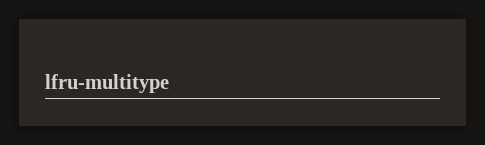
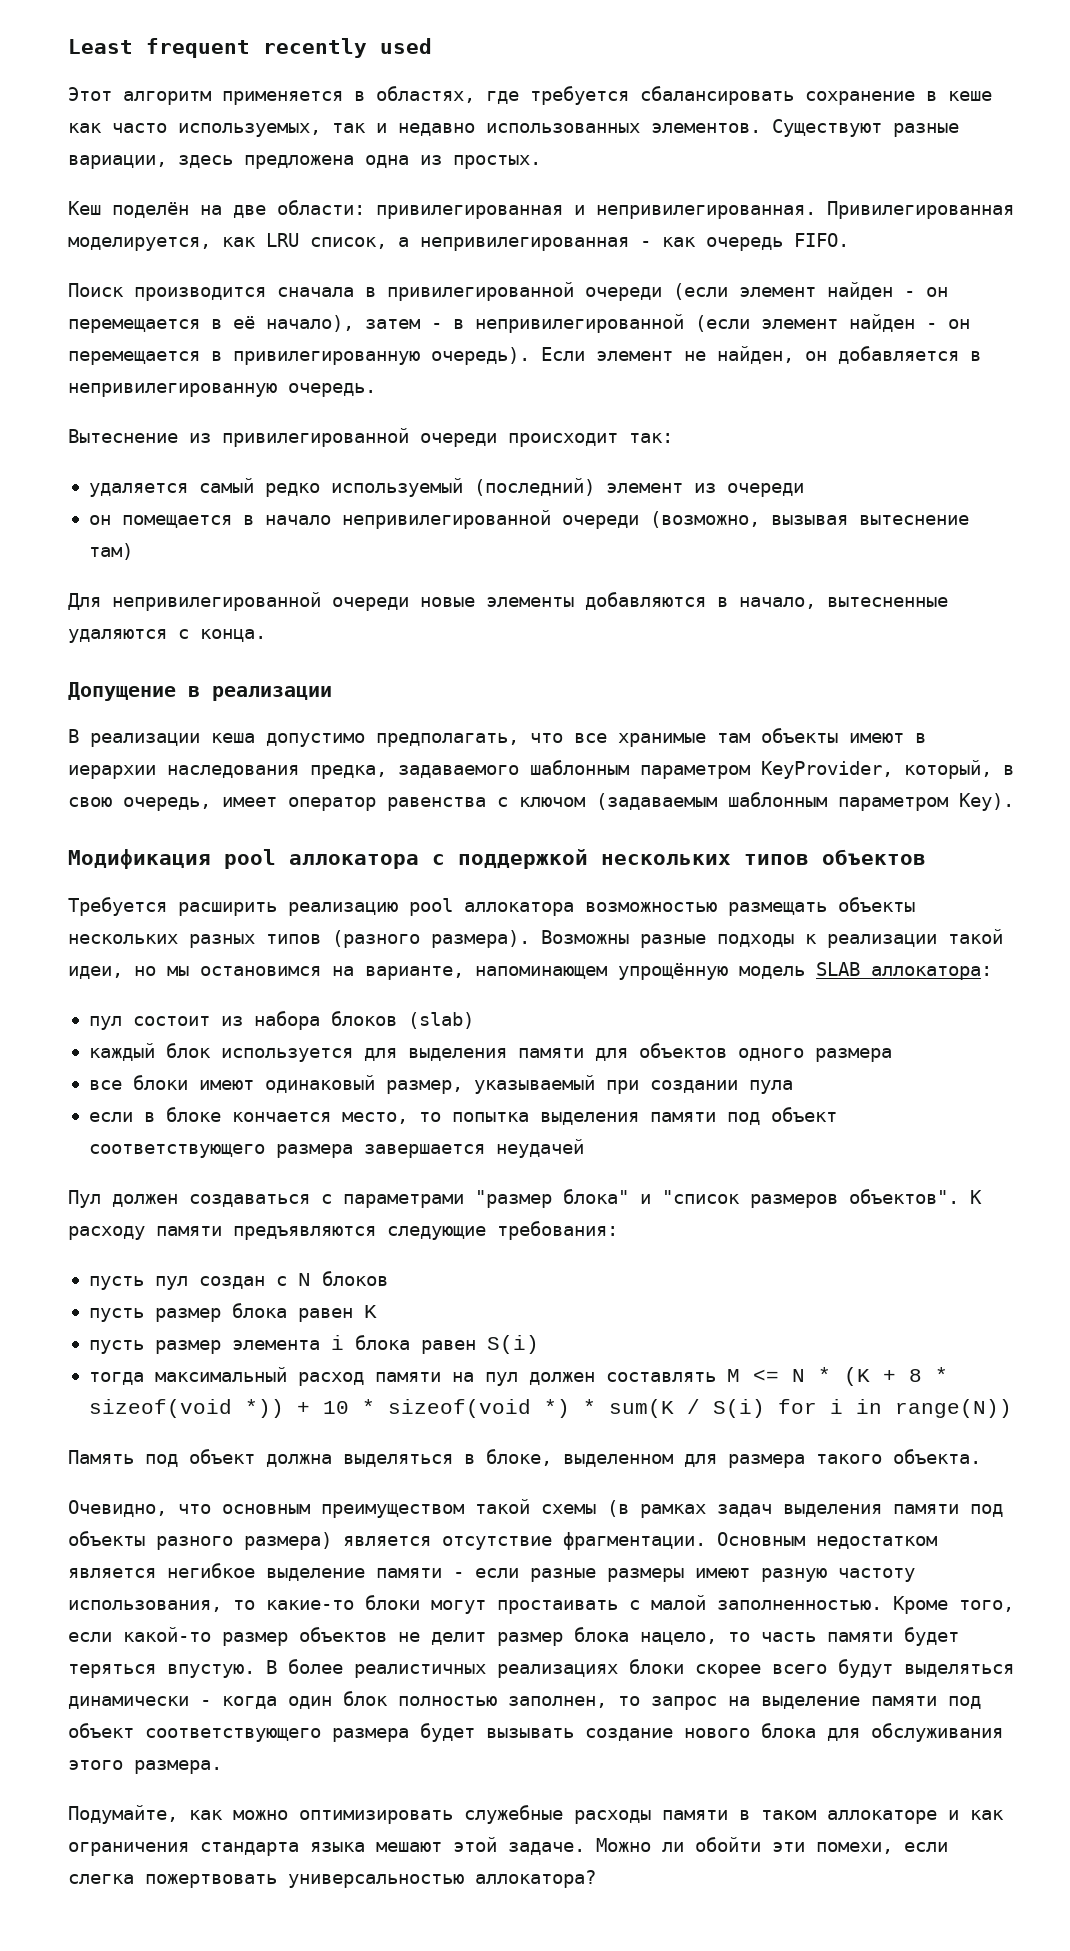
- lfru-multitype
+ Least frequent recently used
+ Этот алгоритм применяется в областях, где требуется сбалансировать сохранение в кеше как часто используемых, так и недавно использованных элементов. Существуют разные вариации, здесь предложена одна из простых.
+ Кеш поделён на две области: привилегированная и непривилегированная. Привилегированная моделируется, как LRU список, а непривилегированная - как очередь FIFO.
+ Поиск производится сначала в привилегированной очереди (если элемент найден - он перемещается в её начало), затем - в непривилегированной (если элемент найден - он перемещается в привилегированную очередь). Если элемент не найден, он добавляется в непривилегированную очередь.
+ Вытеснение из привилегированной очереди происходит так:
+ удаляется самый редко используемый (последний) элемент из очереди
+ он помещается в начало непривилегированной очереди (возможно, вызывая вытеснение там)
+ Для непривилегированной очереди новые элементы добавляются в начало, вытесненные удаляются с конца.
+ Допущение в реализации
+ В реализации кеша допустимо предполагать, что все хранимые там объекты имеют в иерархии наследования предка, задаваемого шаблонным параметром KeyProvider, который, в свою очередь, имеет оператор равенства с ключом (задаваемым шаблонным параметром Key).
+ Модификация pool аллокатора с поддержкой нескольких типов объектов
+ Требуется расширить реализацию pool аллокатора возможностью размещать объекты нескольких разных типов (разного размера). Возможны разные подходы к реализации такой идеи, но мы остановимся на варианте, напоминающем упрощённую модель SLAB аллокатора:
+ пул состоит из набора блоков (slab)
+ каждый блок используется для выделения памяти для объектов одного размера
+ все блоки имеют одинаковый размер, указываемый при создании пула
+ если в блоке кончается место, то попытка выделения памяти под объект соответствующего размера завершается неудачей
+ Пул должен создаваться с параметрами "размер блока" и "список размеров объектов". К расходу памяти предъявляются следующие требования:
+ пусть пул создан с N блоков
+ пусть размер блока равен K
+ пусть размер элемента i блока равен S(i)
+ тогда максимальный расход памяти на пул должен составлять M <= N * (K + 8 * sizeof(void *)) + 10 * sizeof(void *) * sum(K / S(i) for i in range(N))
+ Память под объект должна выделяться в блоке, выделенном для размера такого объекта.
+ Очевидно, что основным преимуществом такой схемы (в рамках задач выделения памяти под объекты разного размера) является отсутствие фрагментации. Основным недостатком является негибкое выделение памяти - если разные размеры имеют разную частоту использования, то какие-то блоки могут простаивать с малой заполненностью. Кроме того, если какой-то размер объектов не делит размер блока нацело, то часть памяти будет теряться впустую. В более реалистичных реализациях блоки скорее всего будут выделяться динамически - когда один блок полностью заполнен, то запрос на выделение памяти под объект соответствующего размера будет вызывать создание нового блока для обслуживания этого размера.
+ Подумайте, как можно оптимизировать служебные расходы памяти в таком аллокаторе и как ограничения стандарта языка мешают этой задаче. Можно ли обойти эти помехи, если слегка пожертвовать универсальностью аллокатора?

